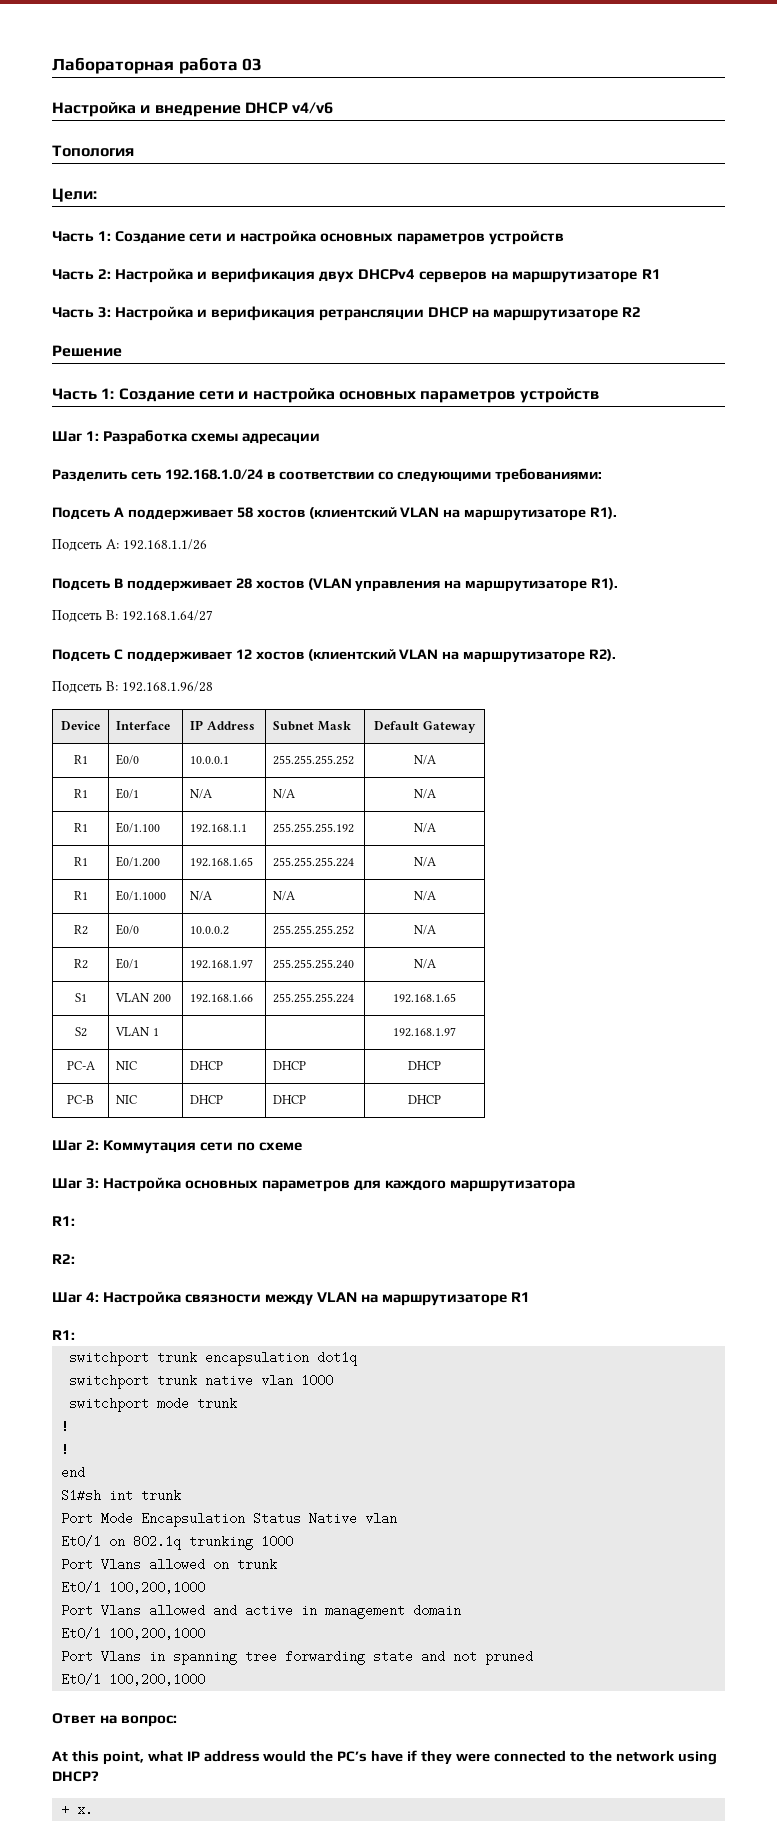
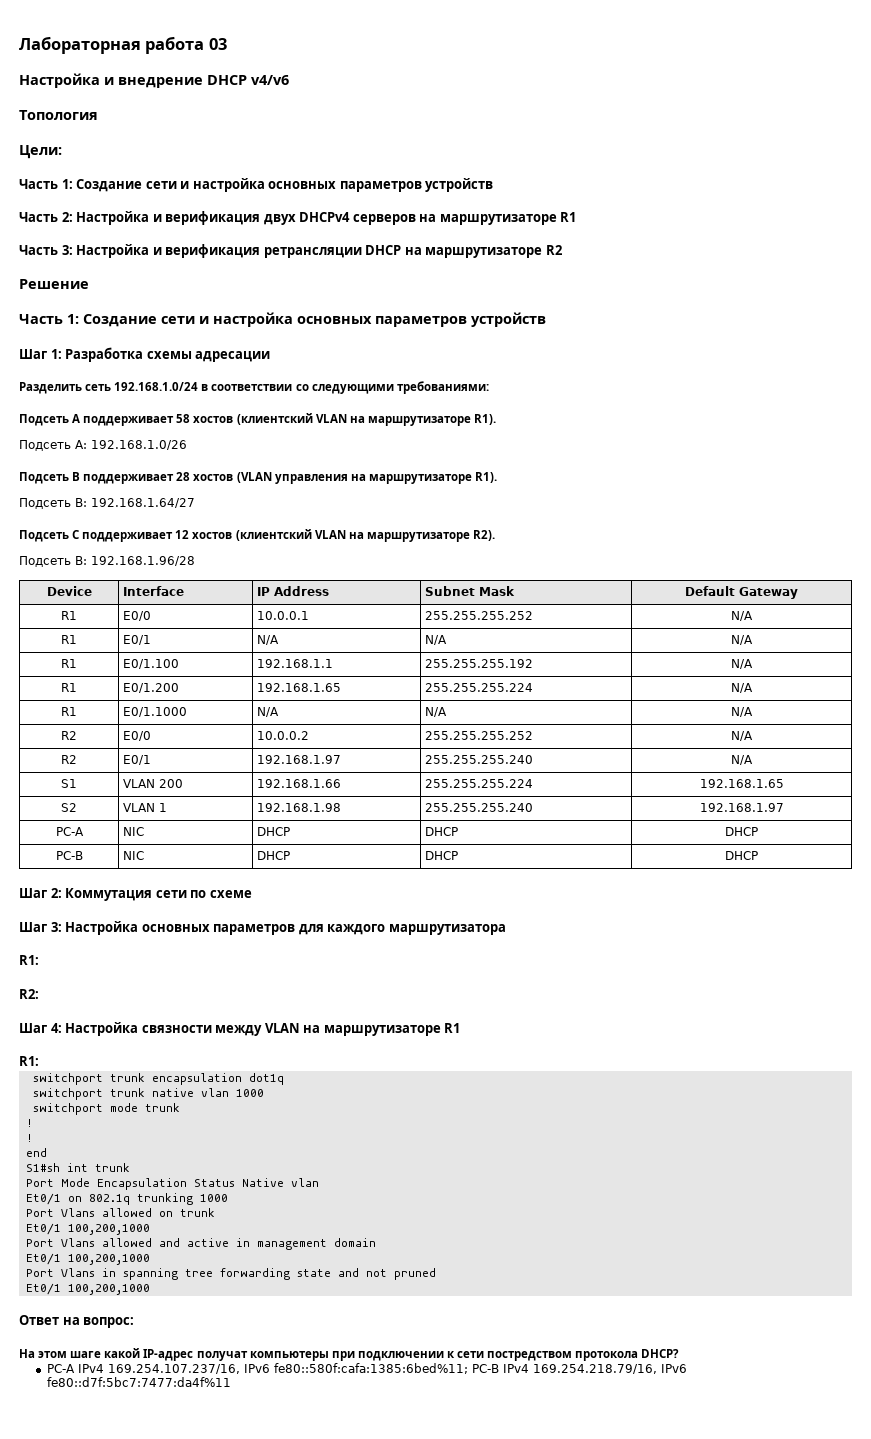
- Подсеть А: 192.168.1.1/26
+ Подсеть А: 192.168.1.0/26
- S2 | VLAN 1 | | | 192.168.1.97
+ S2 | VLAN 1 | 192.168.1.98 | 255.255.255.240 | 192.168.1.97
- At this point, what IP address would the PC’s have if they were connected to the network using DHCP?
- + х.
+ На этом шаге какой IP-адрес получат компьютеры при подключении к сети постредством протокола DHCP?
+ PC-A IPv4 169.254.107.237/16, IPv6 fe80::580f:cafa:1385:6bed%11; PC-B IPv4 169.254.218.79/16, IPv6 fe80::d7f:5bc7:7477:da4f%11

